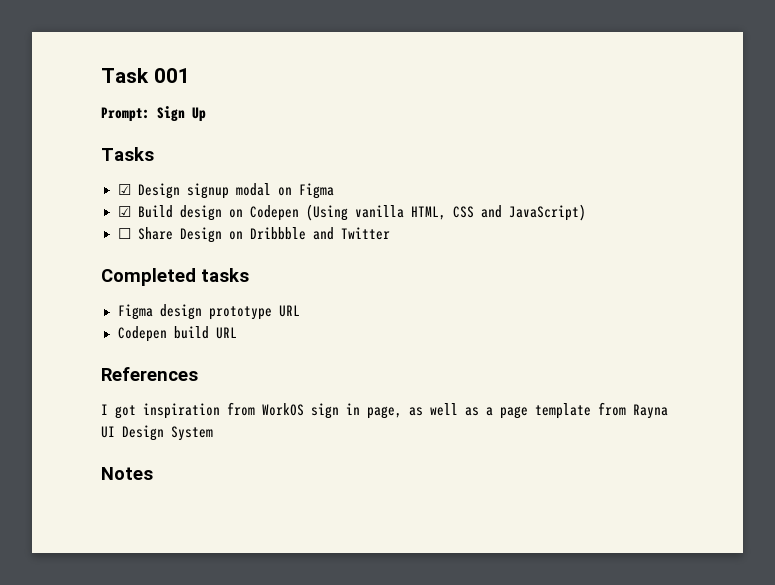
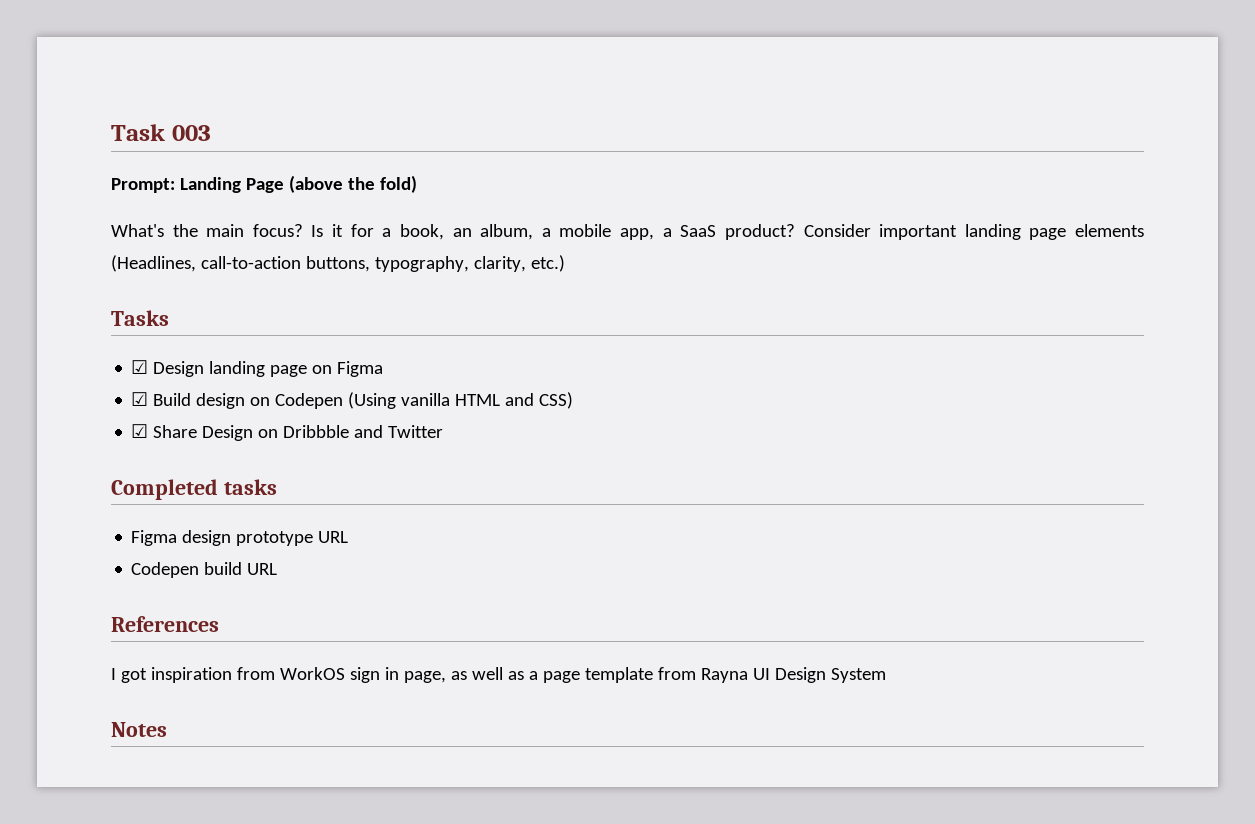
- Task 001
+ Task 003
- Prompt: Sign Up
+ Prompt: Landing Page (above the fold)
+ What's the main focus? Is it for a book, an album, a mobile app, a SaaS product? Consider important landing page elements (Headlines, call-to-action buttons, typography, clarity, etc.)
- ☑ Design signup modal on Figma
+ ☑ Design landing page on Figma
- ☑ Build design on Codepen (Using vanilla HTML, CSS and JavaScript)
- ☐ Share Design on Dribbble and Twitter
+ ☑ Build design on Codepen (Using vanilla HTML and CSS)
+ ☑ Share Design on Dribbble and Twitter

